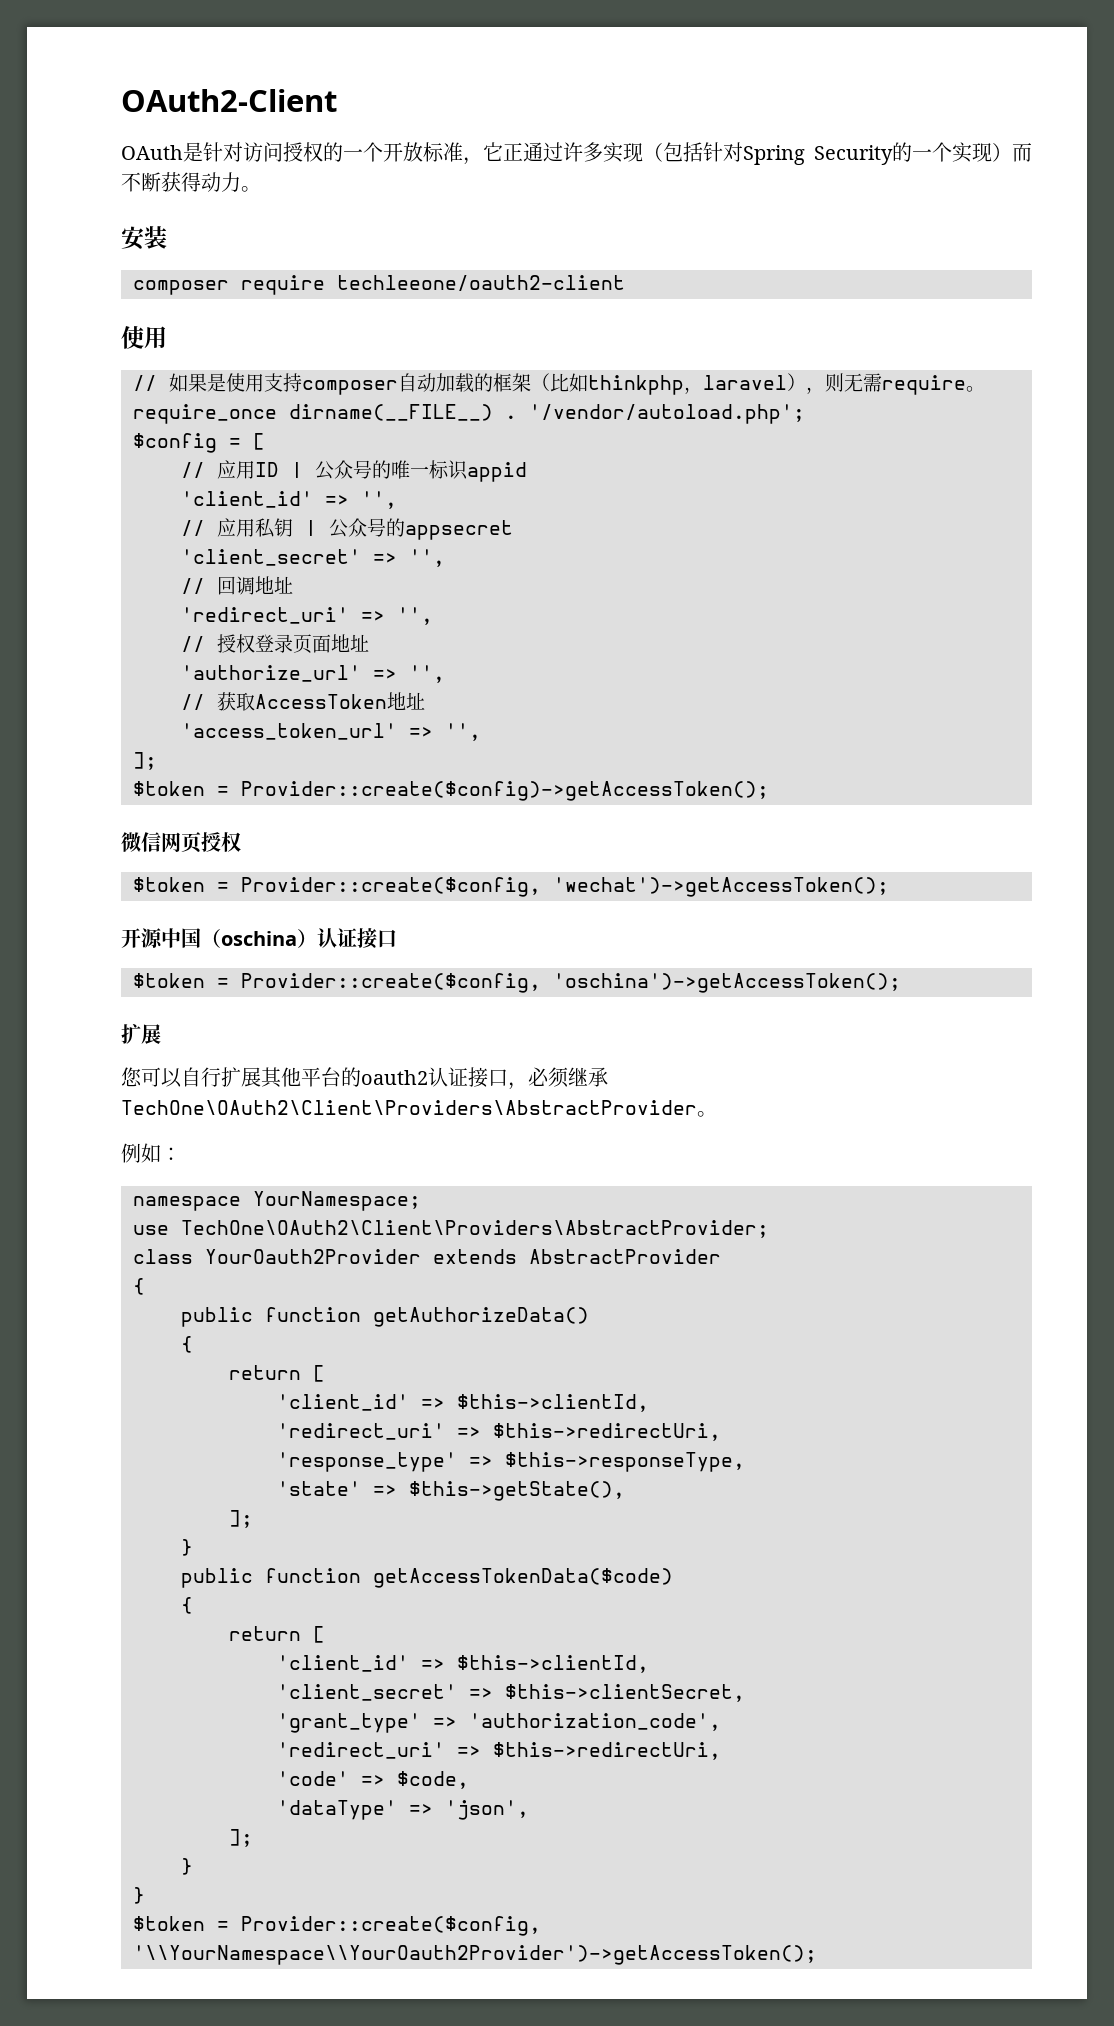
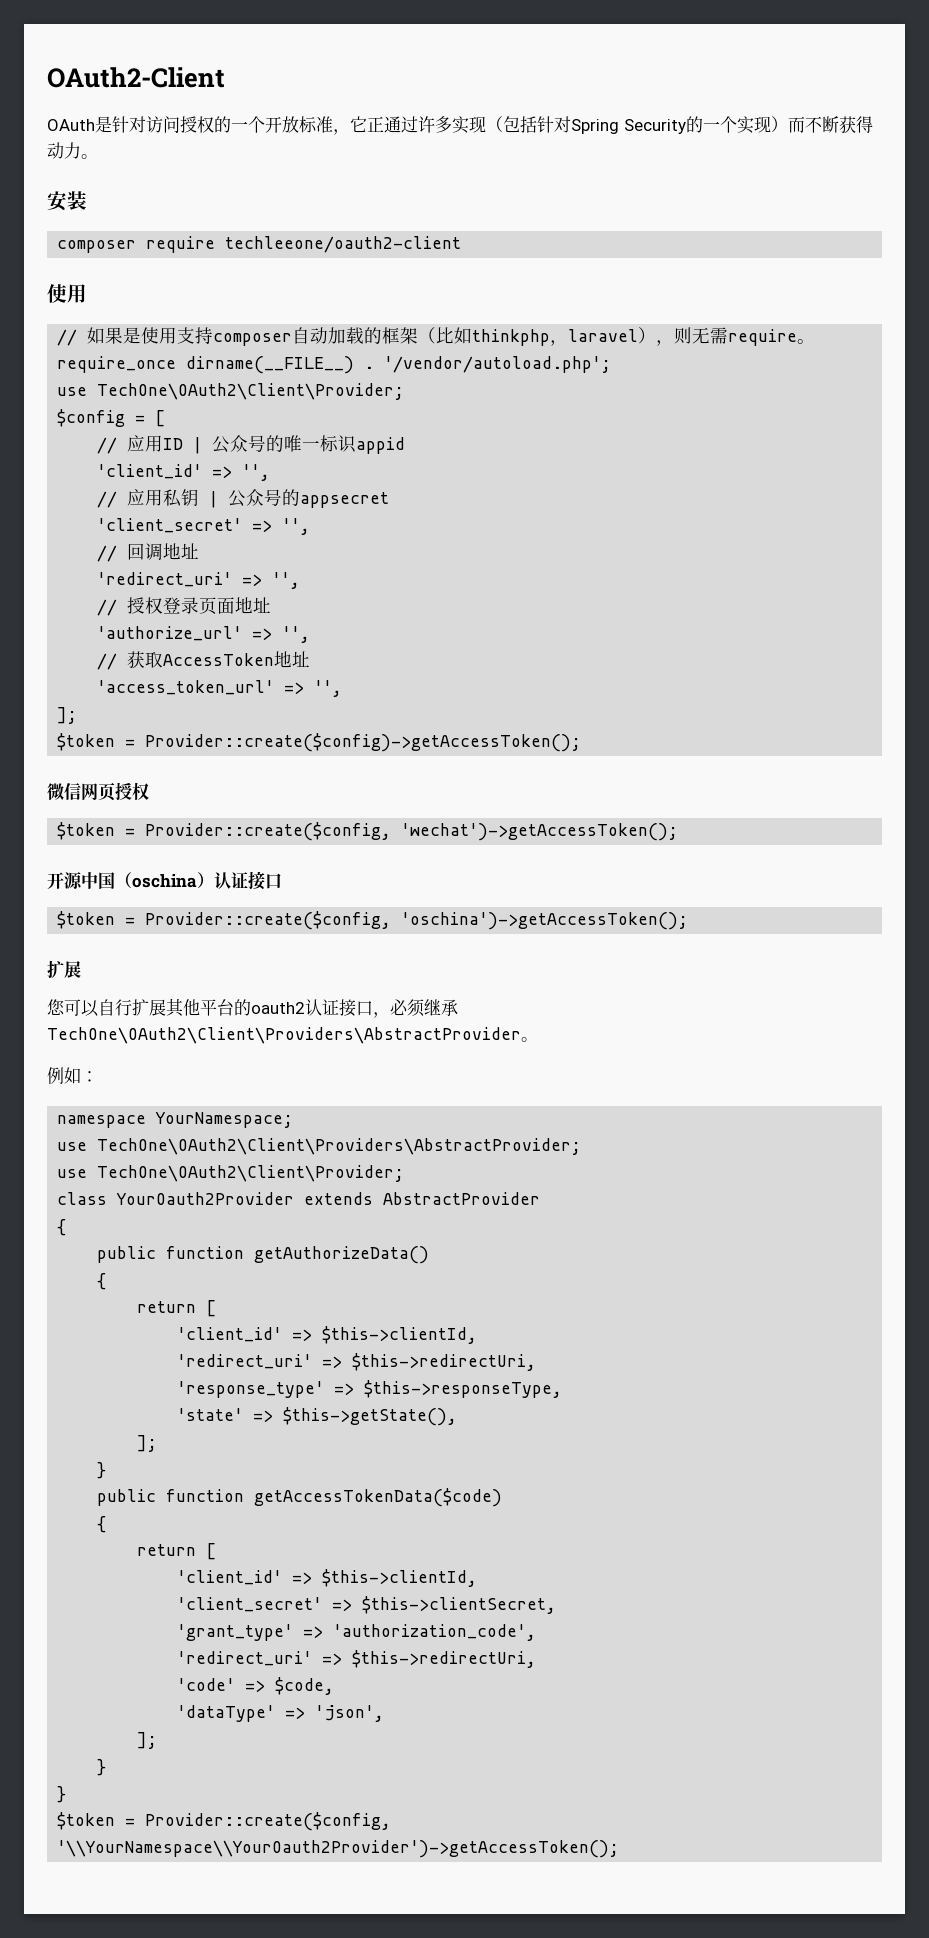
  '/vendor/autoload.php';
+ use TechOne\OAuth2\Client\Provider;
  use TechOne\OAuth2\Client\Providers\AbstractProvider;
+ use TechOne\OAuth2\Client\Provider;

